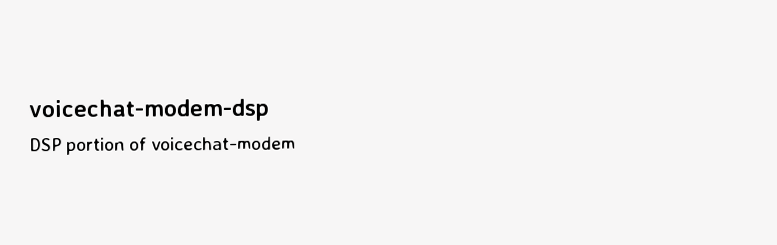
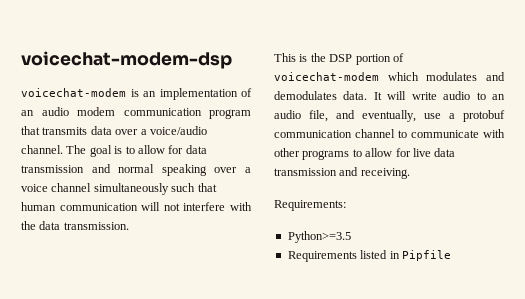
- DSP portion of voicechat-modem
+ voicechat-modem is an implementation of an audio modem communication program that transmits data over a voice/audio channel. The goal is to allow for data transmission and normal speaking over a voice channel simultaneously such that human communication will not interfere with the data transmission.
+ This is the DSP portion of voicechat-modem which modulates and demodulates data. It will write audio to an audio file, and eventually, use a protobuf communication channel to communicate with other programs to allow for live data transmission and receiving.
+ Requirements:
+ Python>=3.5
+ Requirements listed in Pipfile

